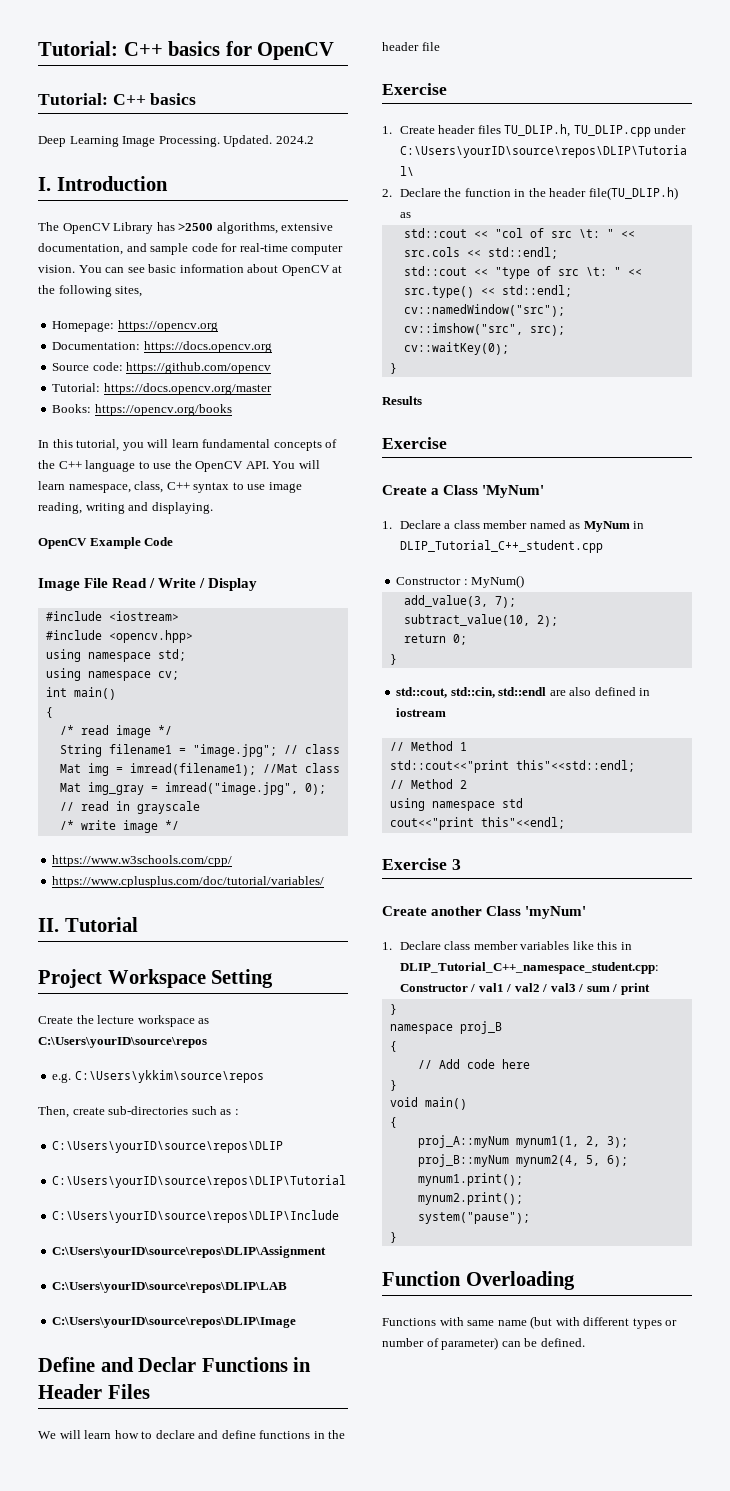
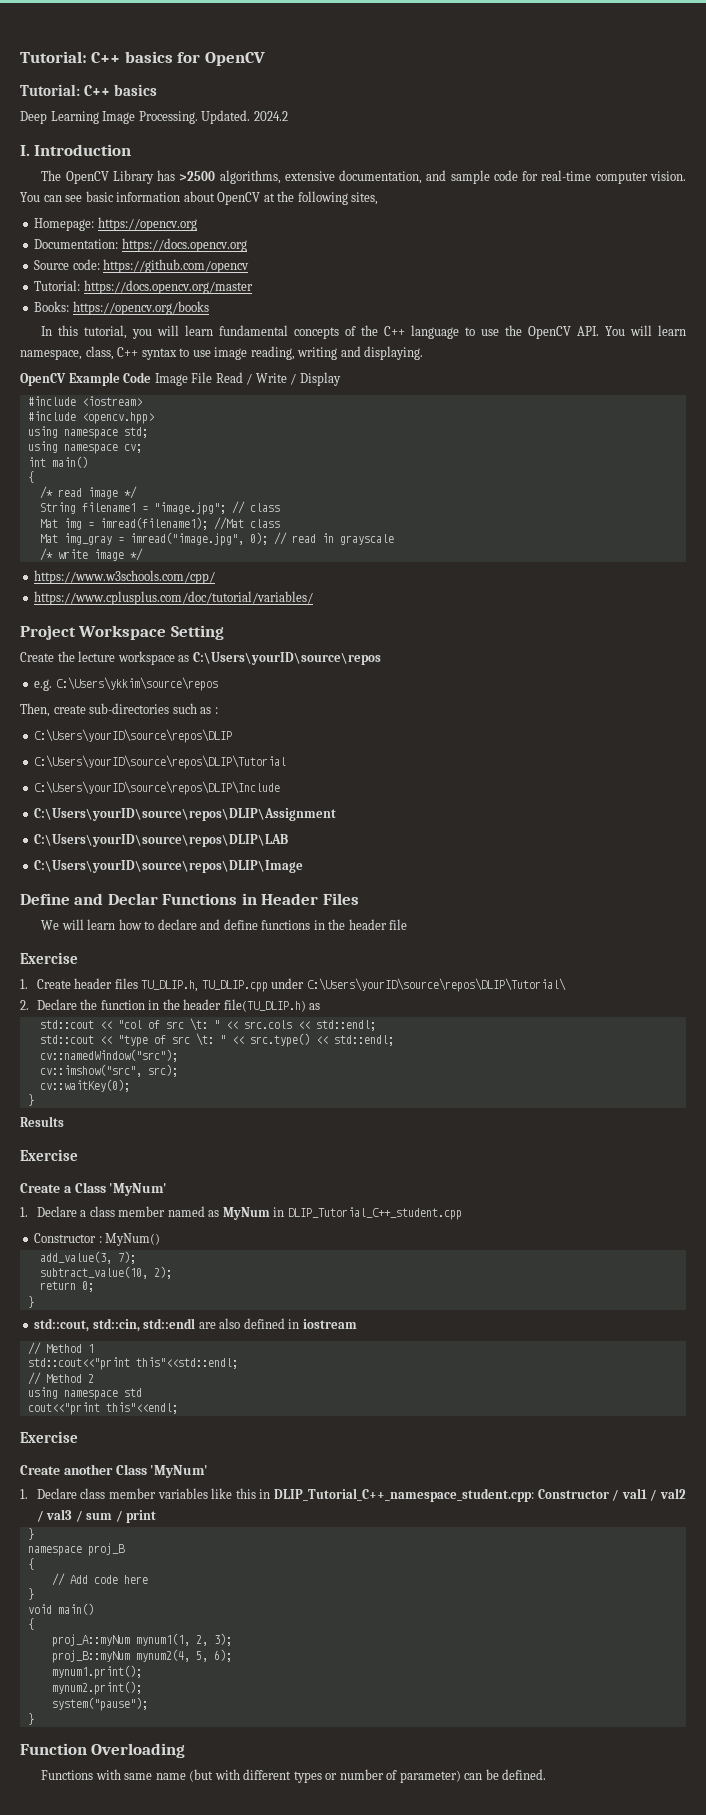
- OpenCV Example Code
- Image File Read / Write / Display
+ OpenCV Example Code Image File Read / Write / Display
- II. Tutorial
  cout<<"print this"<<endl;
- Exercise 3
+ Exercise
- Create another Class 'myNum'
+ Create another Class 'MyNum'

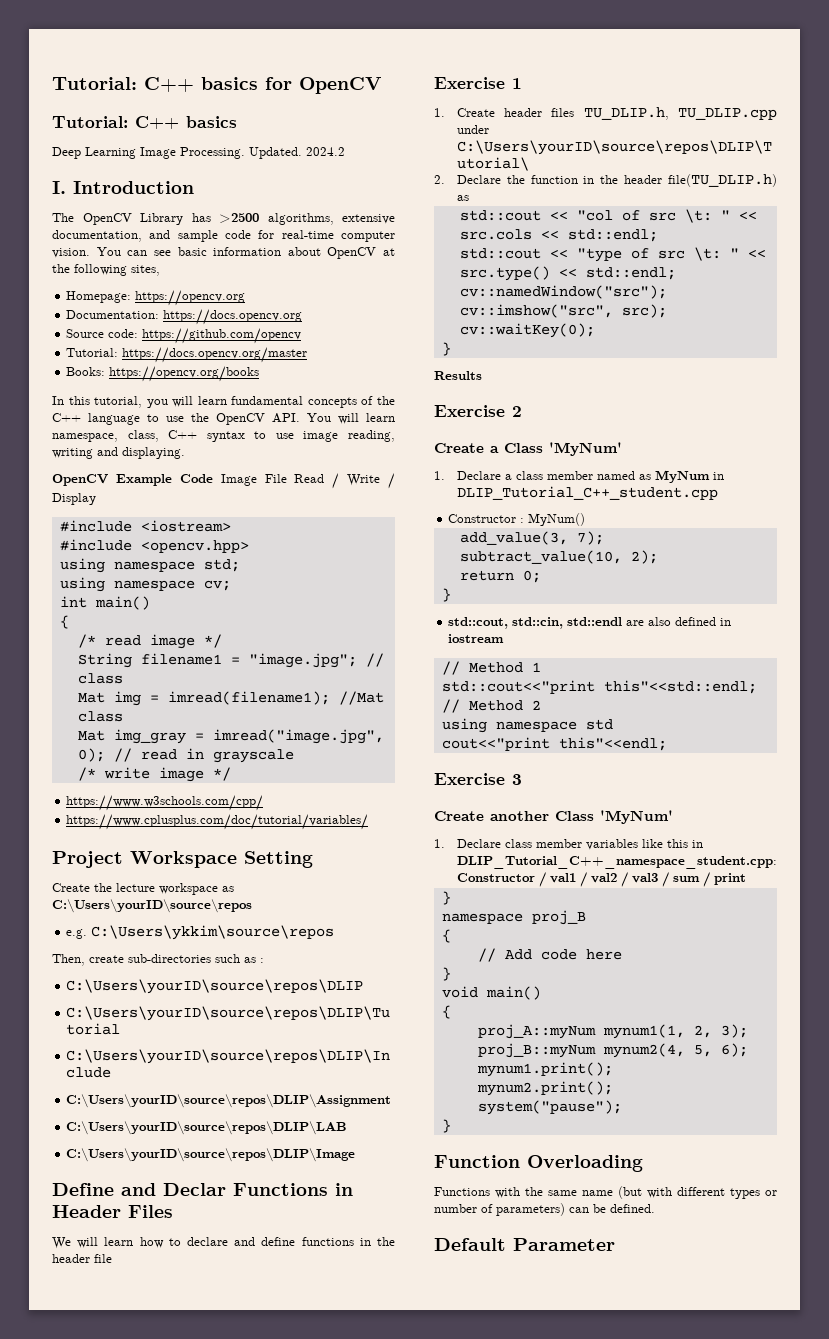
  We will learn how to declare and define functions in the header file
- Exercise
+ Exercise 1
  Results
- Exercise
+ Exercise 2
  cout<<"print this"<<endl;
- Exercise
+ Exercise 3
- Functions with same name (but with different types or number of parameter) can be defined.
+ Functions with the same name (but with different types or number of parameters) can be defined.
+ Default Parameter

